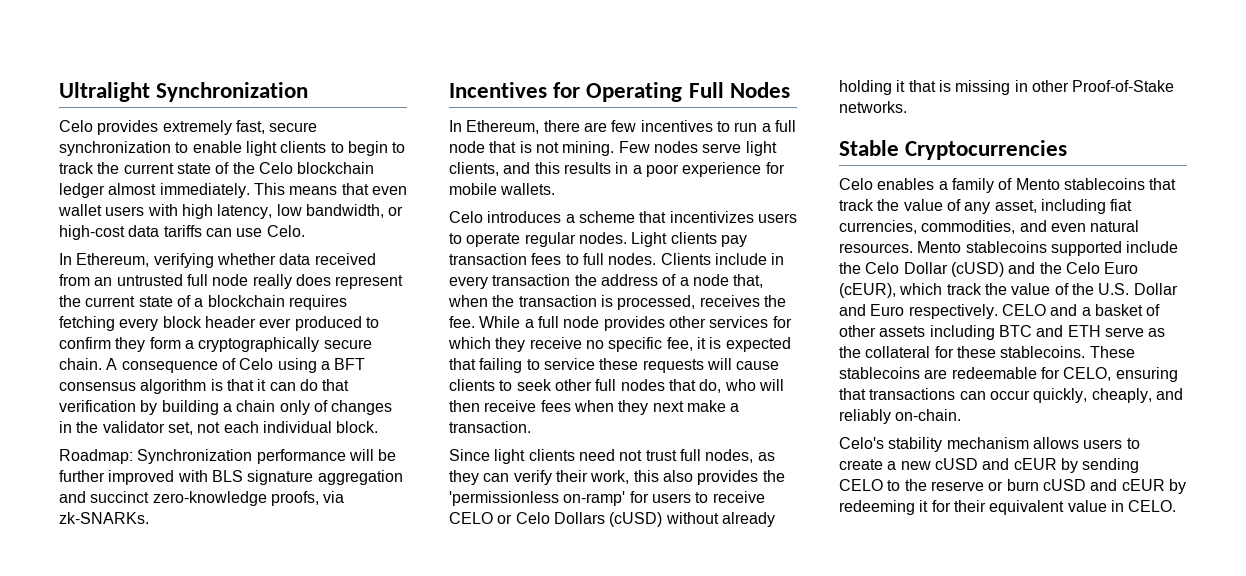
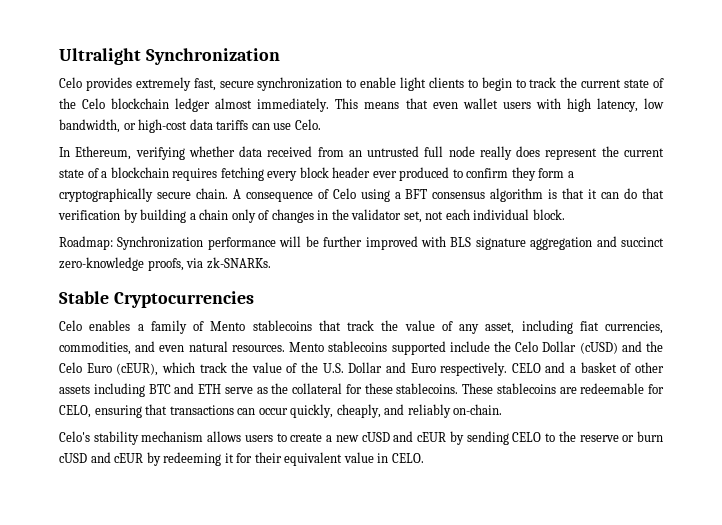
- Incentives for Operating Full Nodes
- In Ethereum, there are few incentives to run a full node that is not mining. Few nodes serve light clients, and this results in a poor experience for mobile wallets.
- Celo introduces a scheme that incentivizes users to operate regular nodes. Light clients pay transaction fees to full nodes. Clients include in every transaction the address of a node that, when the transaction is processed, receives the fee. While a full node provides other services for which they receive no specific fee, it is expected that failing to service these requests will cause clients to seek other full nodes that do, who will then receive fees when they next make a transaction.
- Since light clients need not trust full nodes, as they can verify their work, this also provides the 'permissionless on-ramp' for users to receive CELO or Celo Dollars (cUSD) without already holding it that is missing in other Proof-of-Stake networks.

